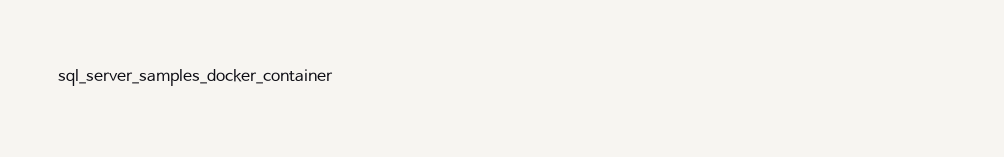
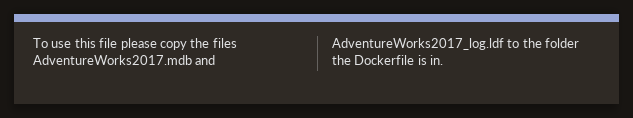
- sql_server_samples_docker_container
+ To use this file please copy the files AdventureWorks2017.mdb and AdventureWorks2017_log.ldf to the folder the Dockerfile is in.

